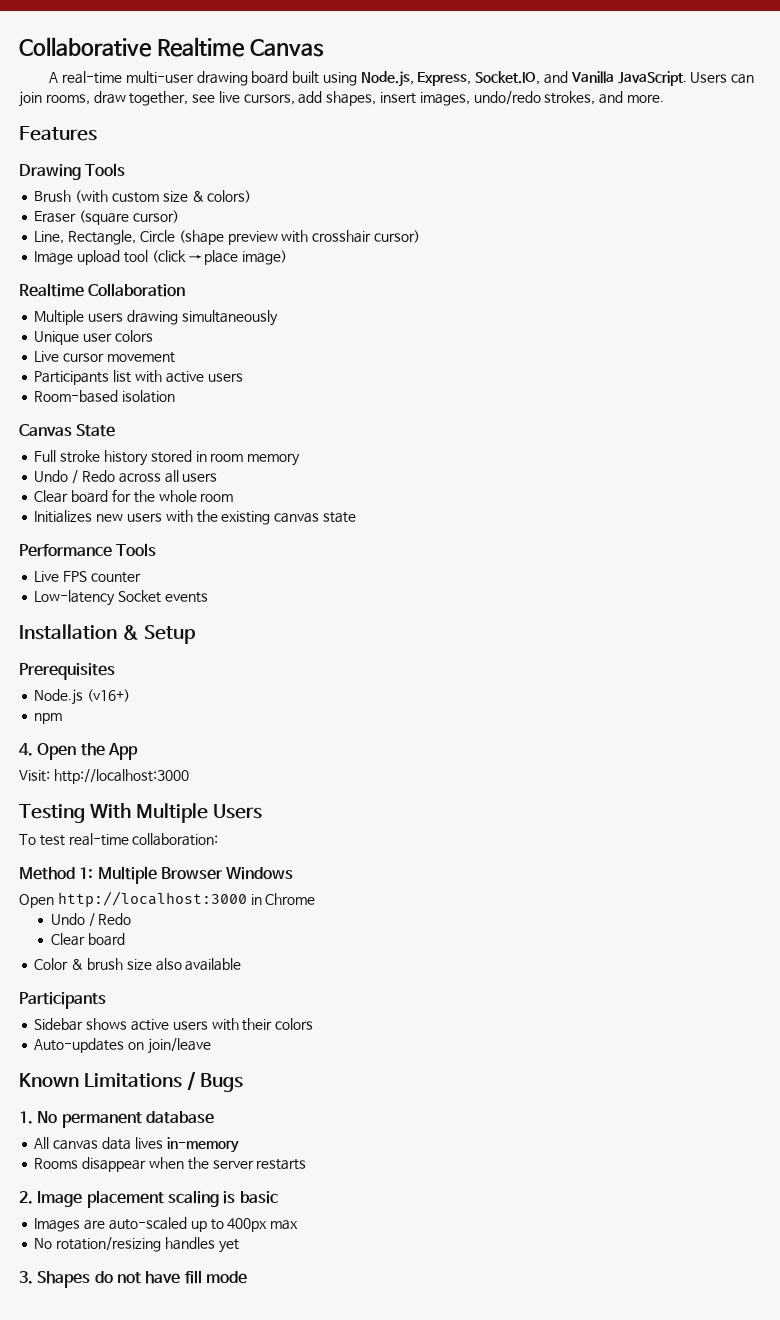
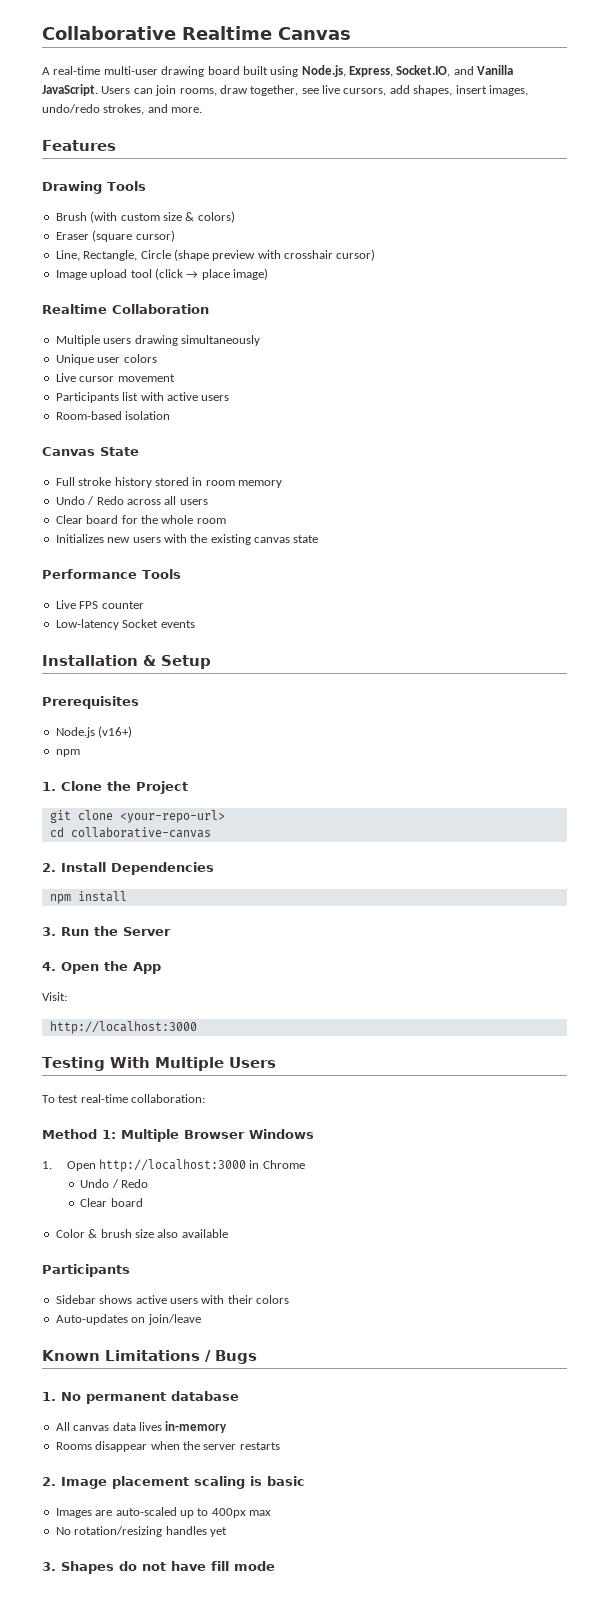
+ 1. Clone the Project
+ git clone <your-repo-url>
+ cd collaborative-canvas
+ 2. Install Dependencies
+ npm install
+ 3. Run the Server
- Visit: http://localhost:3000
+ Visit:
+ http://localhost:3000
- Open http://localhost:3000 in Chrome
+ 1. Open http://localhost:3000 in Chrome

